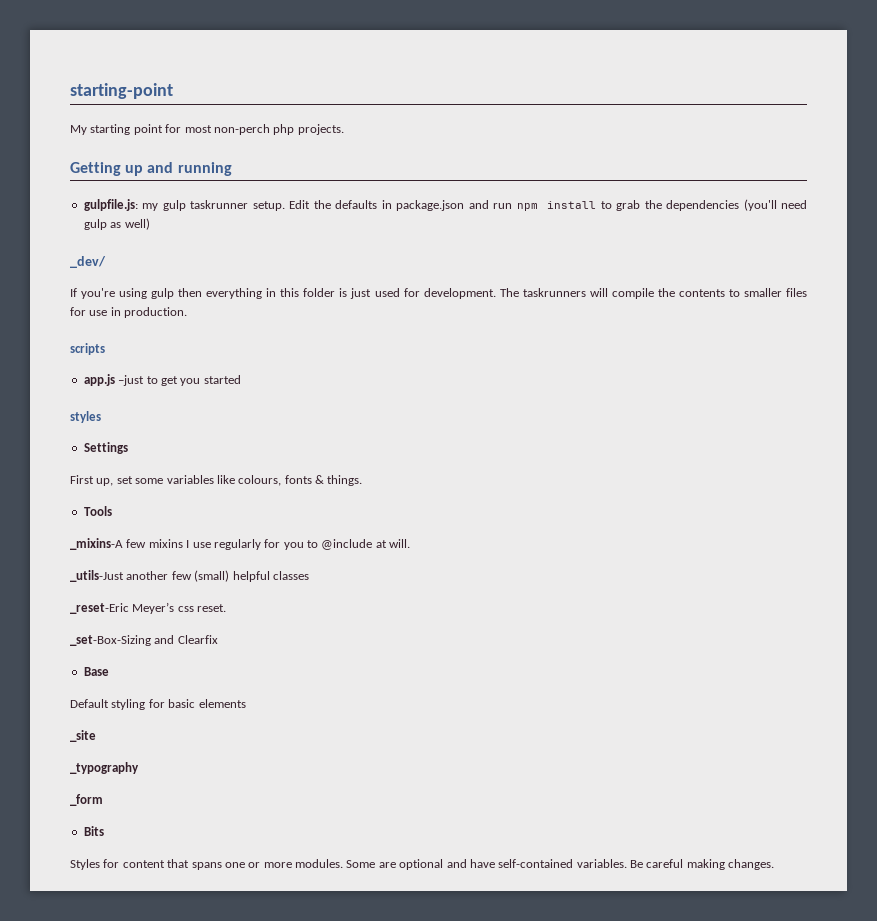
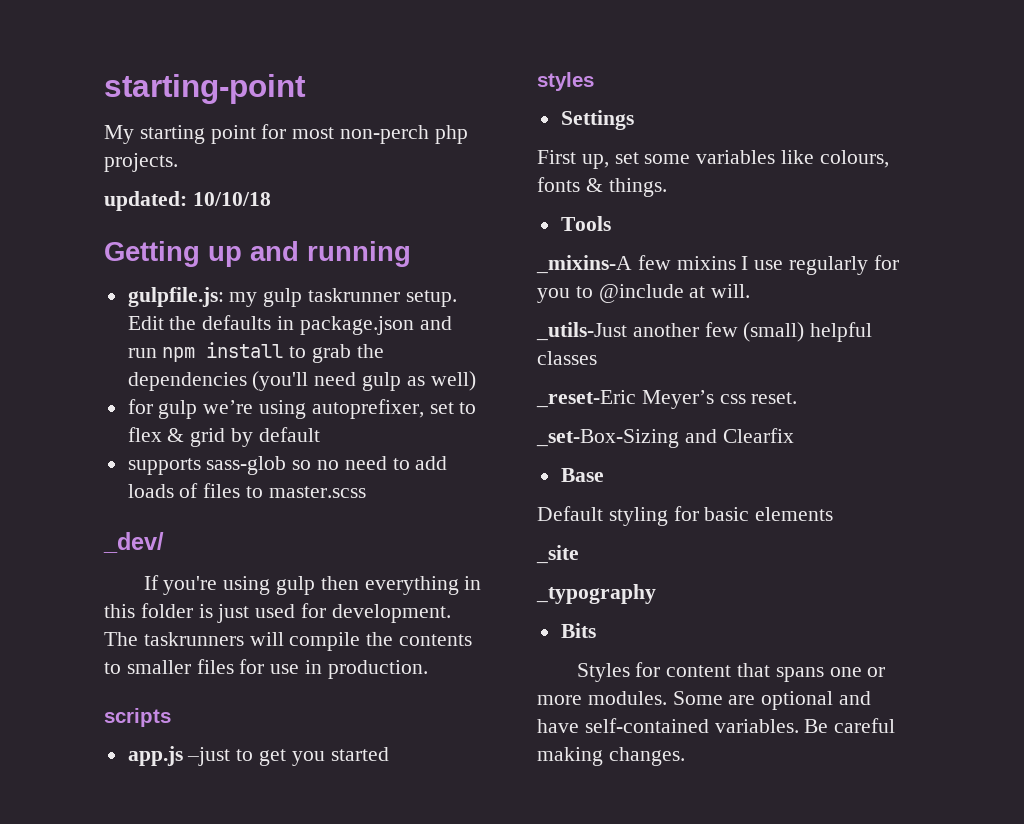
+ updated: 10/10/18
+ for gulp we’re using autoprefixer, set to flex & grid by default
+ supports sass-glob so no need to add loads of files to master.scss
- _form

